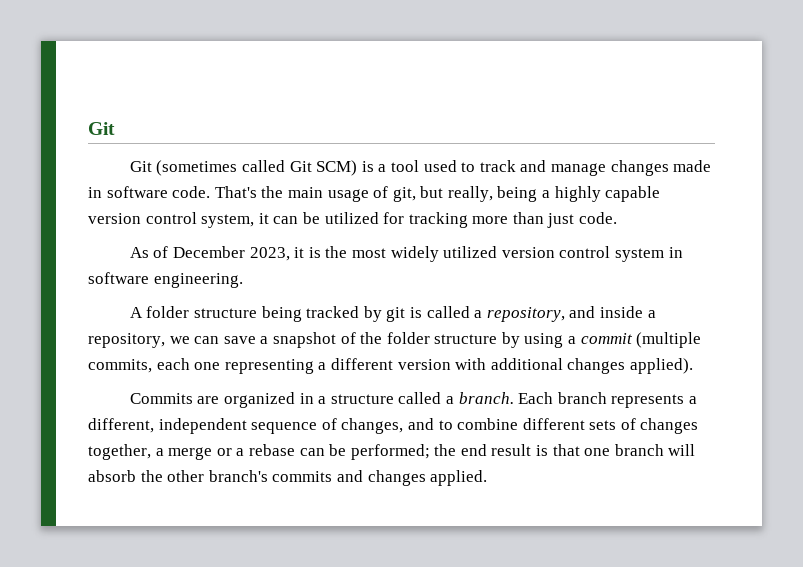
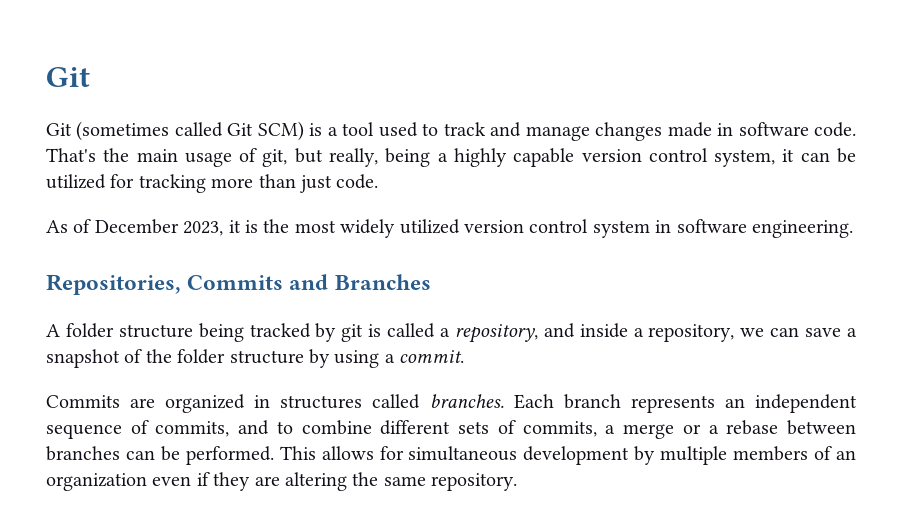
+ Repositories, Commits and Branches
- A folder structure being tracked by git is called a repository, and inside a repository, we can save a snapshot of the folder structure by using a commit (multiple commits, each one representing a different version with additional changes applied).
+ A folder structure being tracked by git is called a repository, and inside a repository, we can save a snapshot of the folder structure by using a commit.
- Commits are organized in a structure called a branch.
+ Commits are organized in structures called branches.
- Each branch represents a different, independent sequence of changes, and to combine different sets of changes together, a merge or a rebase can be performed; the end result is that one branch will absorb the other branch's commits and changes applied.
+ Each branch represents an independent sequence of commits, and to combine different sets of commits, a merge or a rebase between branches can be performed. This allows for simultaneous development by multiple members of an organization even if they are altering the same repository.

